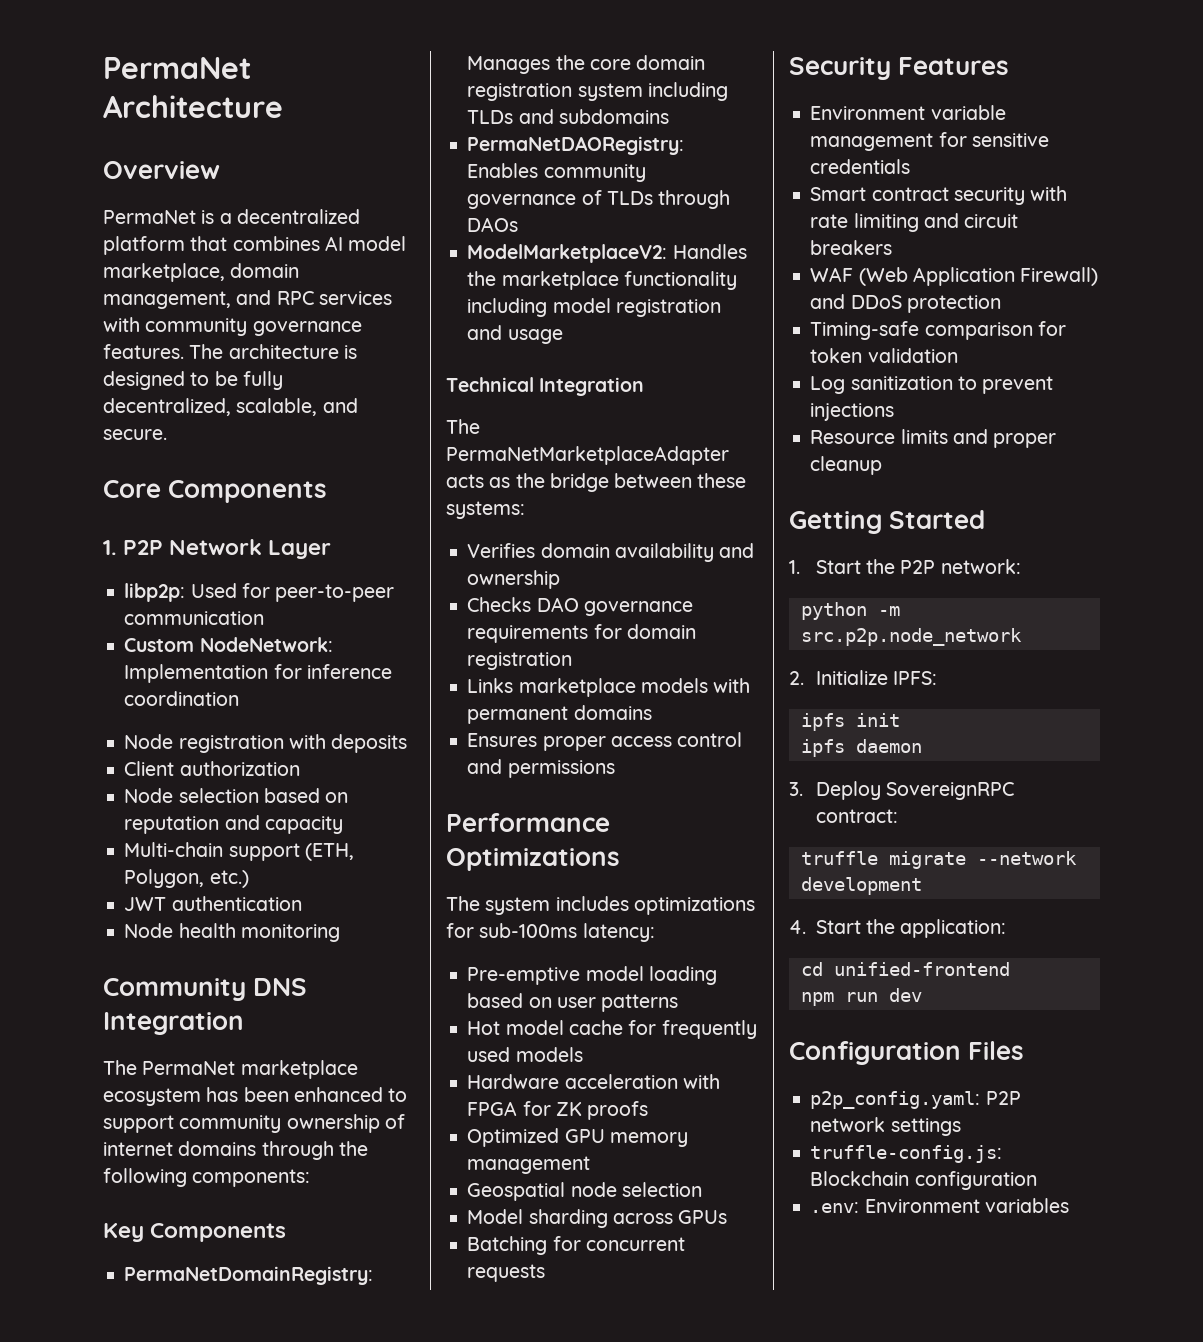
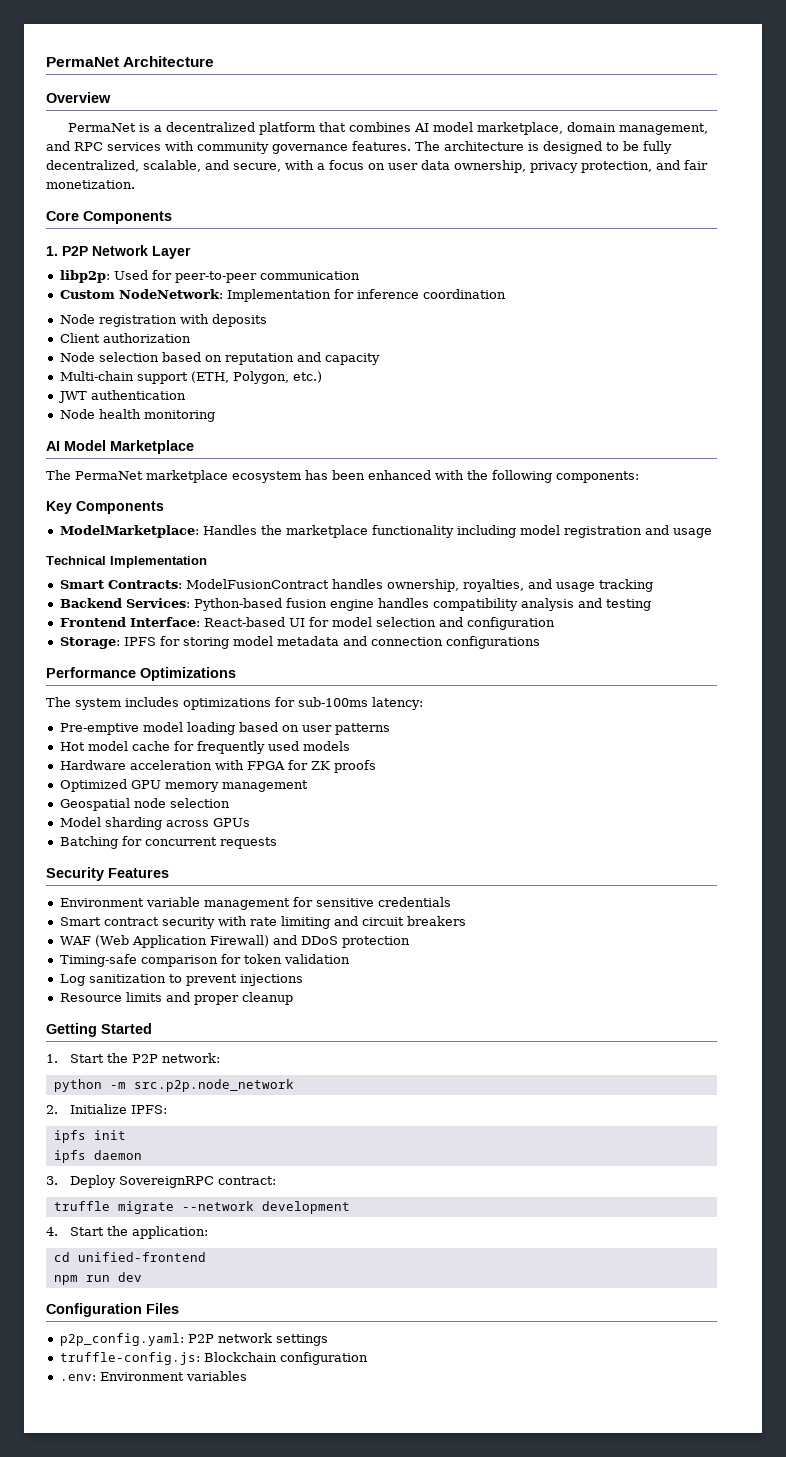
- The architecture is designed to be fully decentralized, scalable, and secure.
+ The architecture is designed to be fully decentralized, scalable, and secure, with a focus on user data ownership, privacy protection, and fair monetization.
- Community DNS Integration
+ AI Model Marketplace
- The PermaNet marketplace ecosystem has been enhanced to support community ownership of internet domains through the following components:
+ The PermaNet marketplace ecosystem has been enhanced with the following components:
- PermaNetDomainRegistry: Manages the core domain registration system including TLDs and subdomains
- PermaNetDAORegistry: Enables community governance of TLDs through DAOs
- ModelMarketplaceV2: Handles the marketplace functionality including model registration and usage
+ ModelMarketplace: Handles the marketplace functionality including model registration and usage
- Technical Integration
- The PermaNetMarketplaceAdapter acts as the bridge between these systems:
- Verifies domain availability and ownership
- Checks DAO governance requirements for domain registration
- Links marketplace models with permanent domains
- Ensures proper access control and permissions
+ Technical Implementation
+ Smart Contracts: ModelFusionContract handles ownership, royalties, and usage tracking
+ Backend Services: Python-based fusion engine handles compatibility analysis and testing
+ Frontend Interface: React-based UI for model selection and configuration
+ Storage: IPFS for storing model metadata and connection configurations

